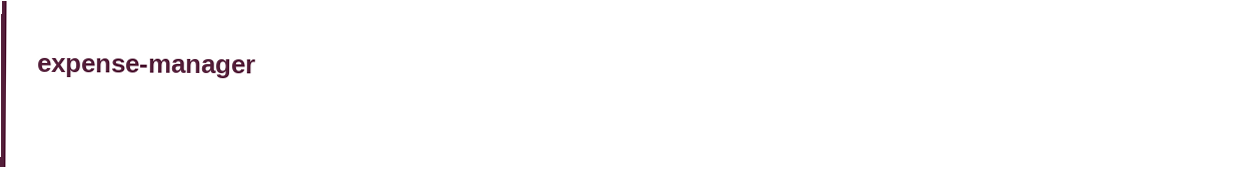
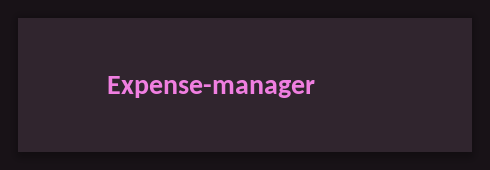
- expense-manager
+ Expense-manager

